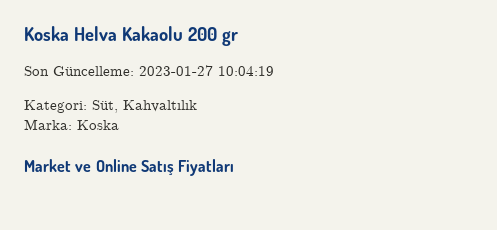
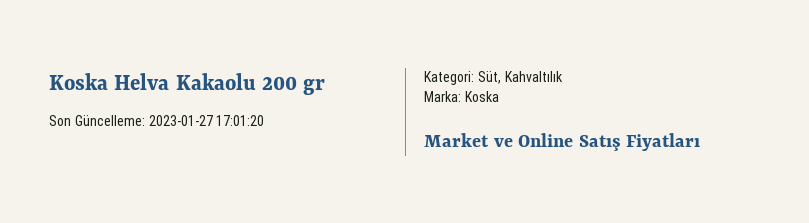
- Son Güncelleme: 2023-01-27 10:04:19
+ Son Güncelleme: 2023-01-27 17:01:20

